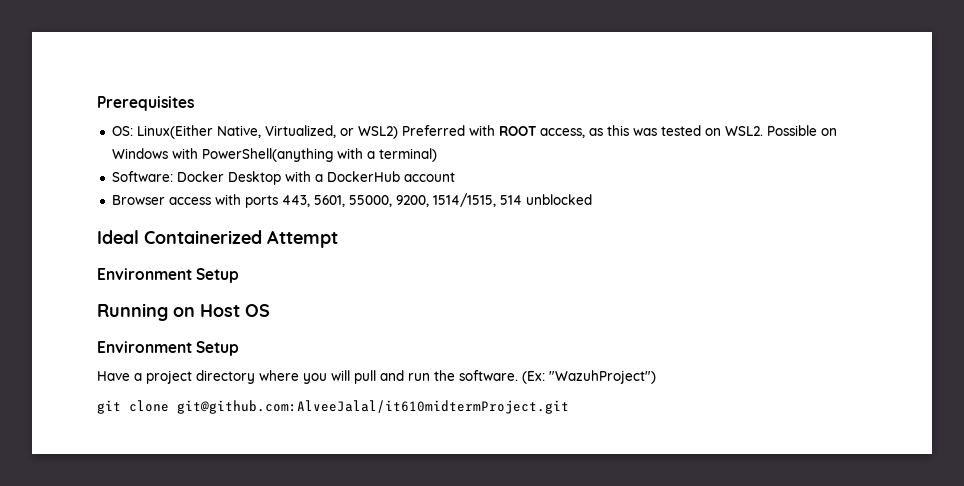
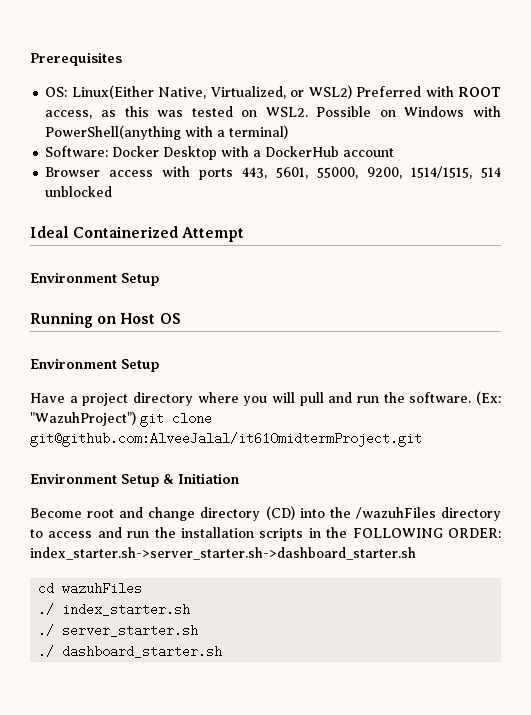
- (Ex: "WazuhProject")
- git clone git@github.com:AlveeJalal/it610midtermProject.git
+ (Ex: "WazuhProject") git clone git@github.com:AlveeJalal/it610midtermProject.git
+ Environment Setup & Initiation
+ Become root and change directory (CD) into the /wazuhFiles directory to access and run the installation scripts in the FOLLOWING ORDER: index_starter.sh->server_starter.sh->dashboard_starter.sh
+ cd wazuhFiles
+ ./ index_starter.sh
+ ./ server_starter.sh
+ ./ dashboard_starter.sh

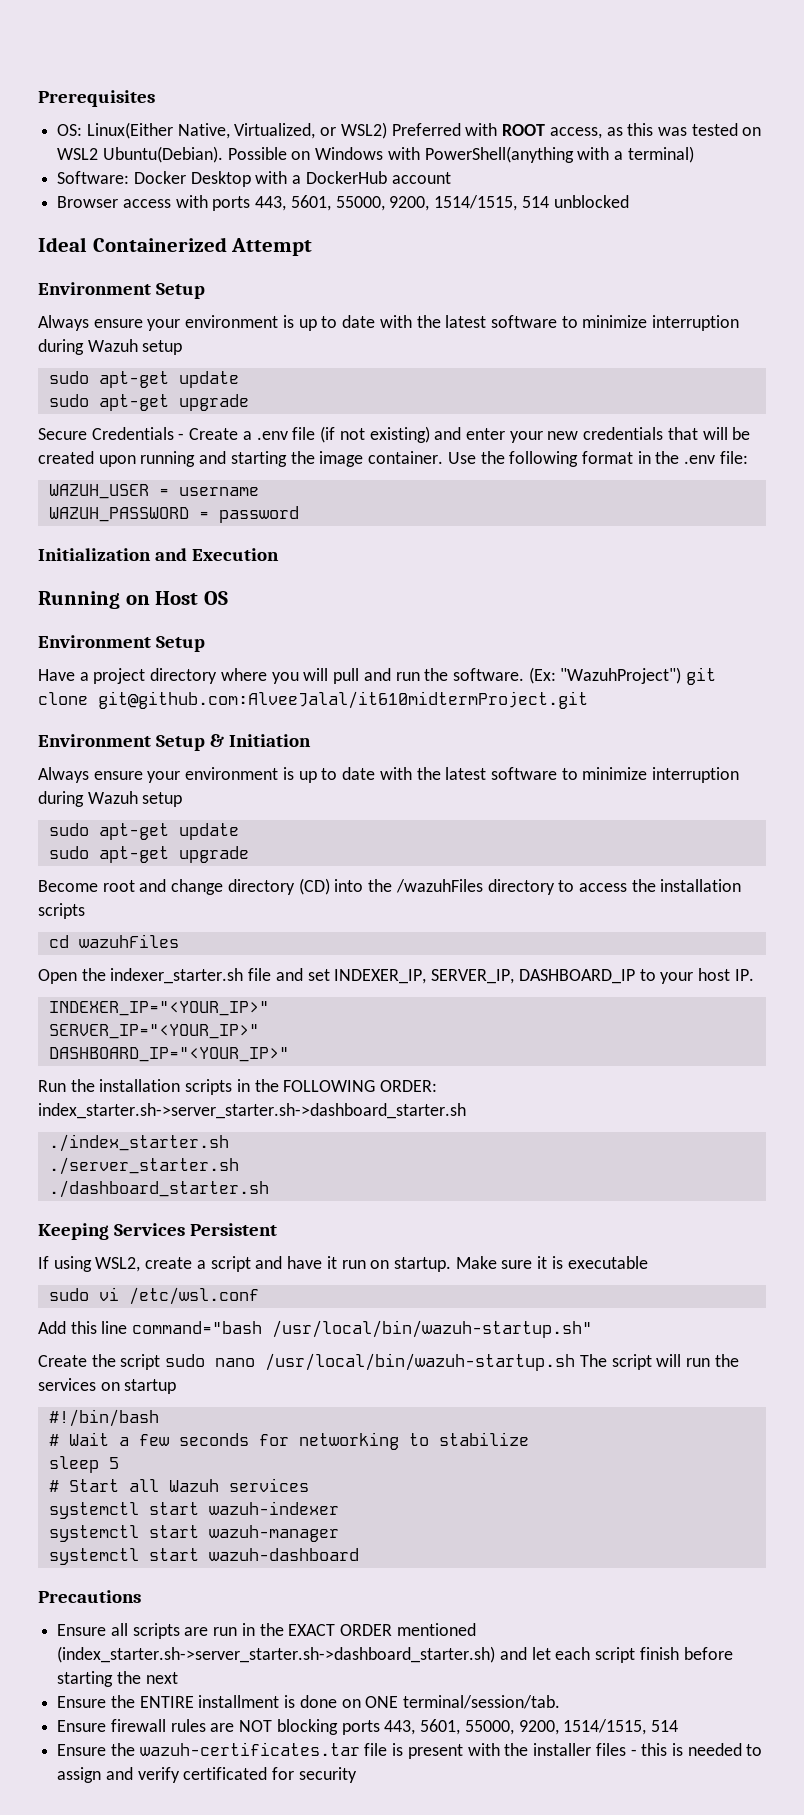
- OS: Linux(Either Native, Virtualized, or WSL2) Preferred with ROOT access, as this was tested on WSL2.
+ OS: Linux(Either Native, Virtualized, or WSL2) Preferred with ROOT access, as this was tested on WSL2 Ubuntu(Debian).
  Ideal Containerized Attempt
  Environment Setup
+ Always ensure your environment is up to date with the latest software to minimize interruption during Wazuh setup
+ sudo apt-get update
+ sudo apt-get upgrade
+ Secure Credentials - Create a .env file (if not existing) and enter your new credentials that will be created upon running and starting the image container. Use the following format in the .env file:
+ WAZUH_USER = username
+ WAZUH_PASSWORD = password
+ Initialization and Execution
  Environment Setup & Initiation
+ Always ensure your environment is up to date with the latest software to minimize interruption during Wazuh setup
+ sudo apt-get update
+ sudo apt-get upgrade
- Become root and change directory (CD) into the /wazuhFiles directory to access and run the installation scripts in the FOLLOWING ORDER: index_starter.sh->server_starter.sh->dashboard_starter.sh
+ Become root and change directory (CD) into the /wazuhFiles directory to access the installation scripts
+ cd wazuhFiles
+ Open the indexer_starter.sh file and set INDEXER_IP, SERVER_IP, DASHBOARD_IP to your host IP.
+ INDEXER_IP="<YOUR_IP>"
+ SERVER_IP="<YOUR_IP>"
+ DASHBOARD_IP="<YOUR_IP>"
+ Run the installation scripts in the FOLLOWING ORDER: index_starter.sh->server_starter.sh->dashboard_starter.sh
- cd wazuhFiles
- ./ index_starter.sh
- ./ server_starter.sh
- ./ dashboard_starter.sh
+ ./index_starter.sh
+ ./server_starter.sh
+ ./dashboard_starter.sh
+ Keeping Services Persistent
+ If using WSL2, create a script and have it run on startup. Make sure it is executable
+ sudo vi /etc/wsl.conf
+ Add this line command="bash /usr/local/bin/wazuh-startup.sh"
+ Create the script sudo nano /usr/local/bin/wazuh-startup.sh The script will run the services on startup
+ #!/bin/bash
+ # Wait a few seconds for networking to stabilize
+ sleep 5
+ # Start all Wazuh services
+ systemctl start wazuh-indexer
+ systemctl start wazuh-manager
+ systemctl start wazuh-dashboard
+ Precautions
+ Ensure all scripts are run in the EXACT ORDER mentioned (index_starter.sh->server_starter.sh->dashboard_starter.sh) and let each script finish before starting the next
+ Ensure the ENTIRE installment is done on ONE terminal/session/tab.
+ Ensure firewall rules are NOT blocking ports 443, 5601, 55000, 9200, 1514/1515, 514
+ Ensure the wazuh-certificates.tar file is present with the installer files - this is needed to assign and verify certificated for security

